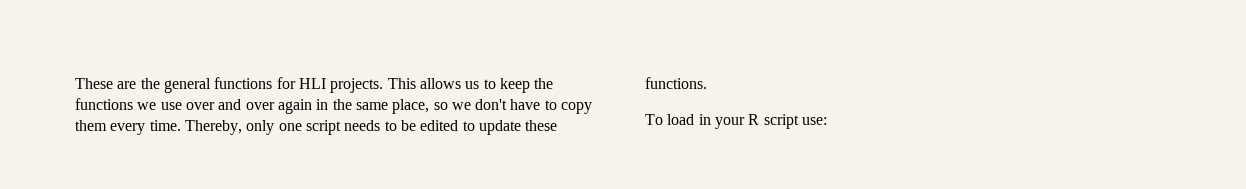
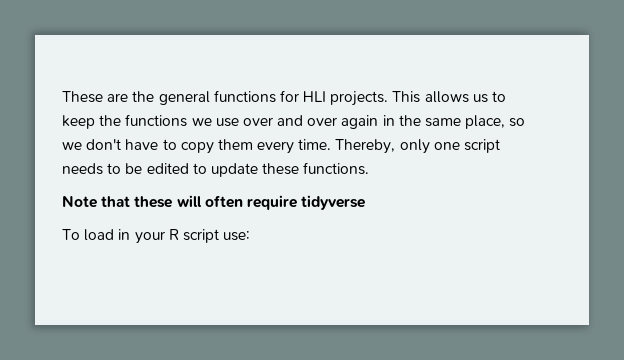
+ Note that these will often require tidyverse

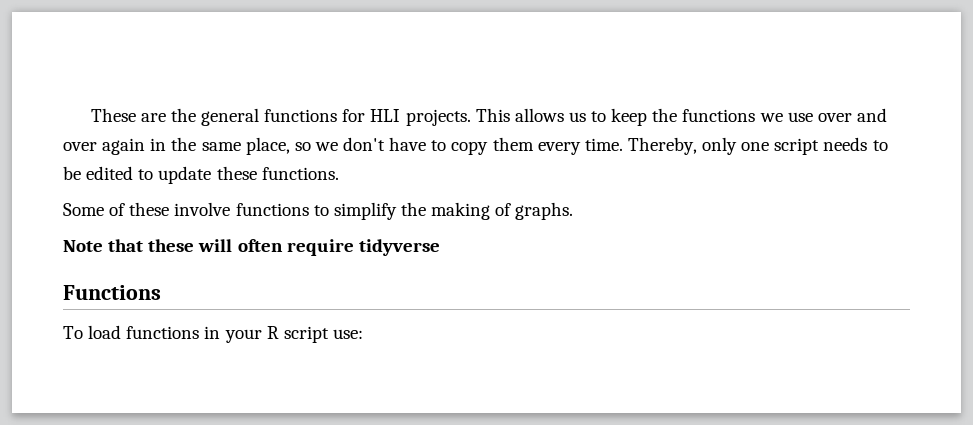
+ Some of these involve functions to simplify the making of graphs.
+ Functions
- To load in your R script use:
+ To load functions in your R script use:

